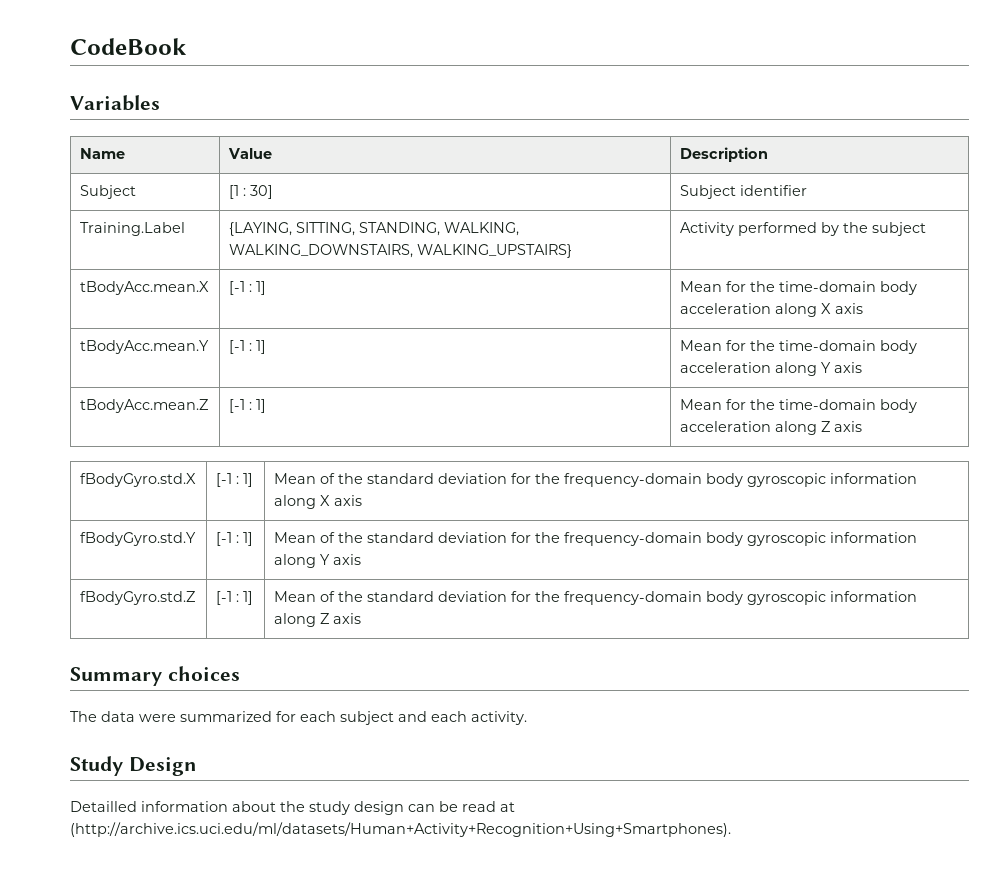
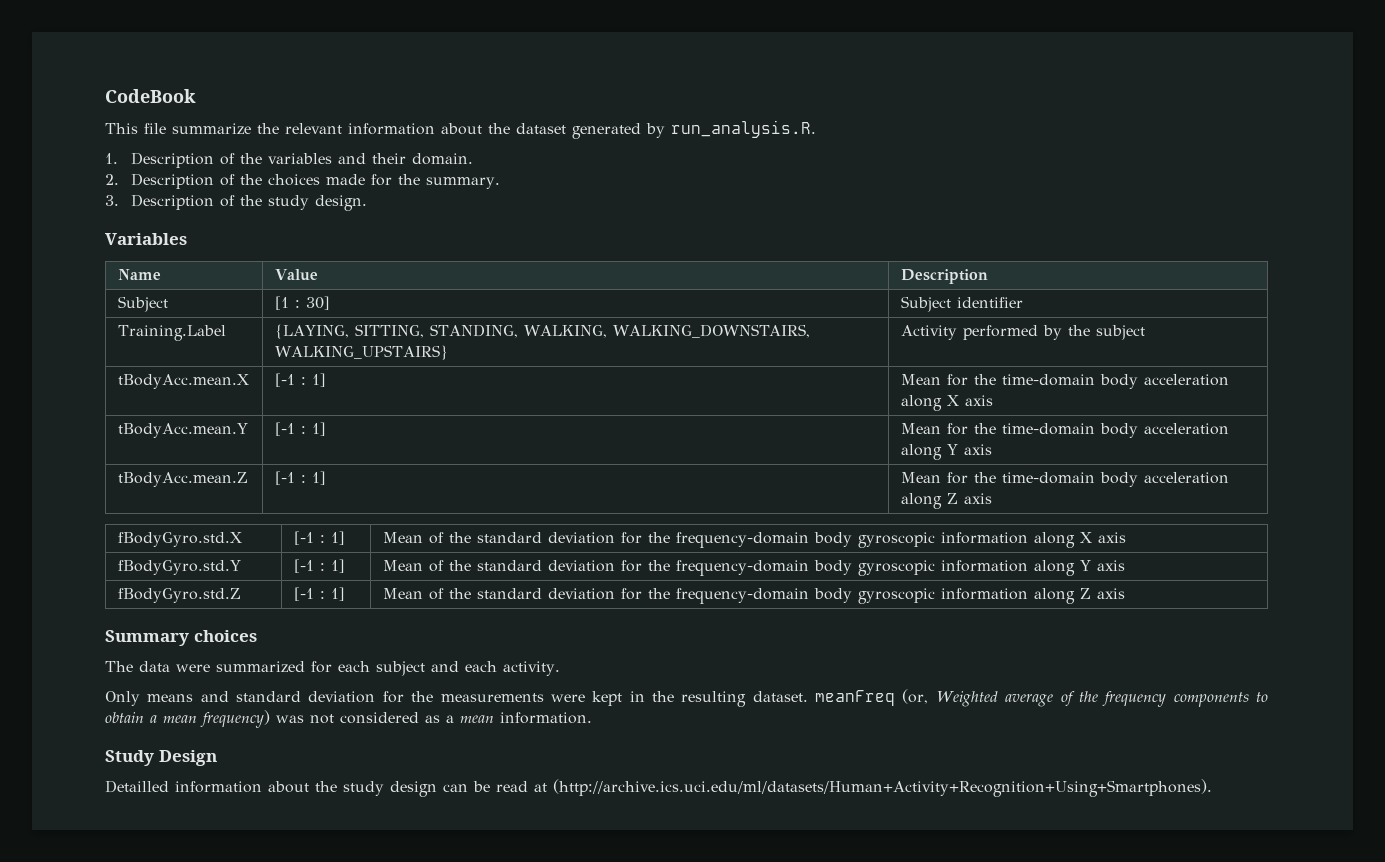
+ This file summarize the relevant information about the dataset generated by run_analysis.R.
+ 1. Description of the variables and their domain.
+ 2. Description of the choices made for the summary.
+ 3. Description of the study design.
+ Only means and standard deviation for the measurements were kept in the resulting dataset. meanFreq (or, Weighted average of the frequency components to obtain a mean frequency) was not considered as a mean information.

